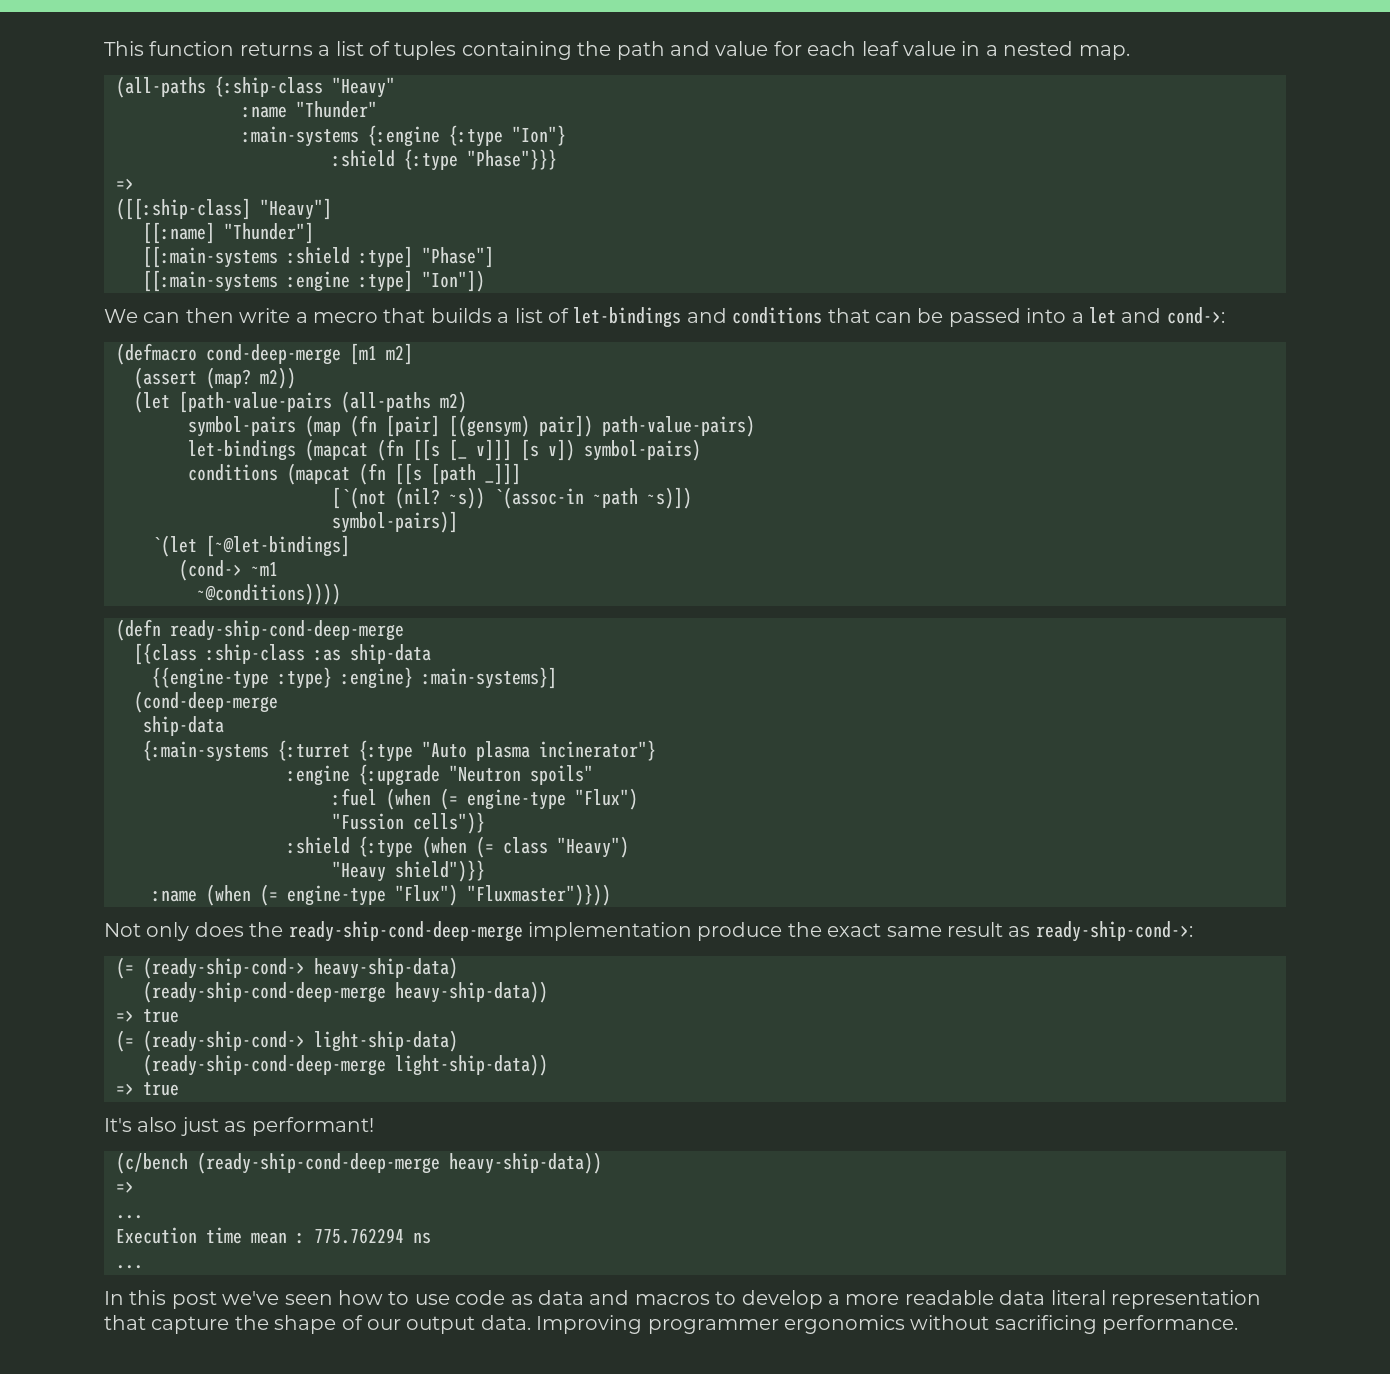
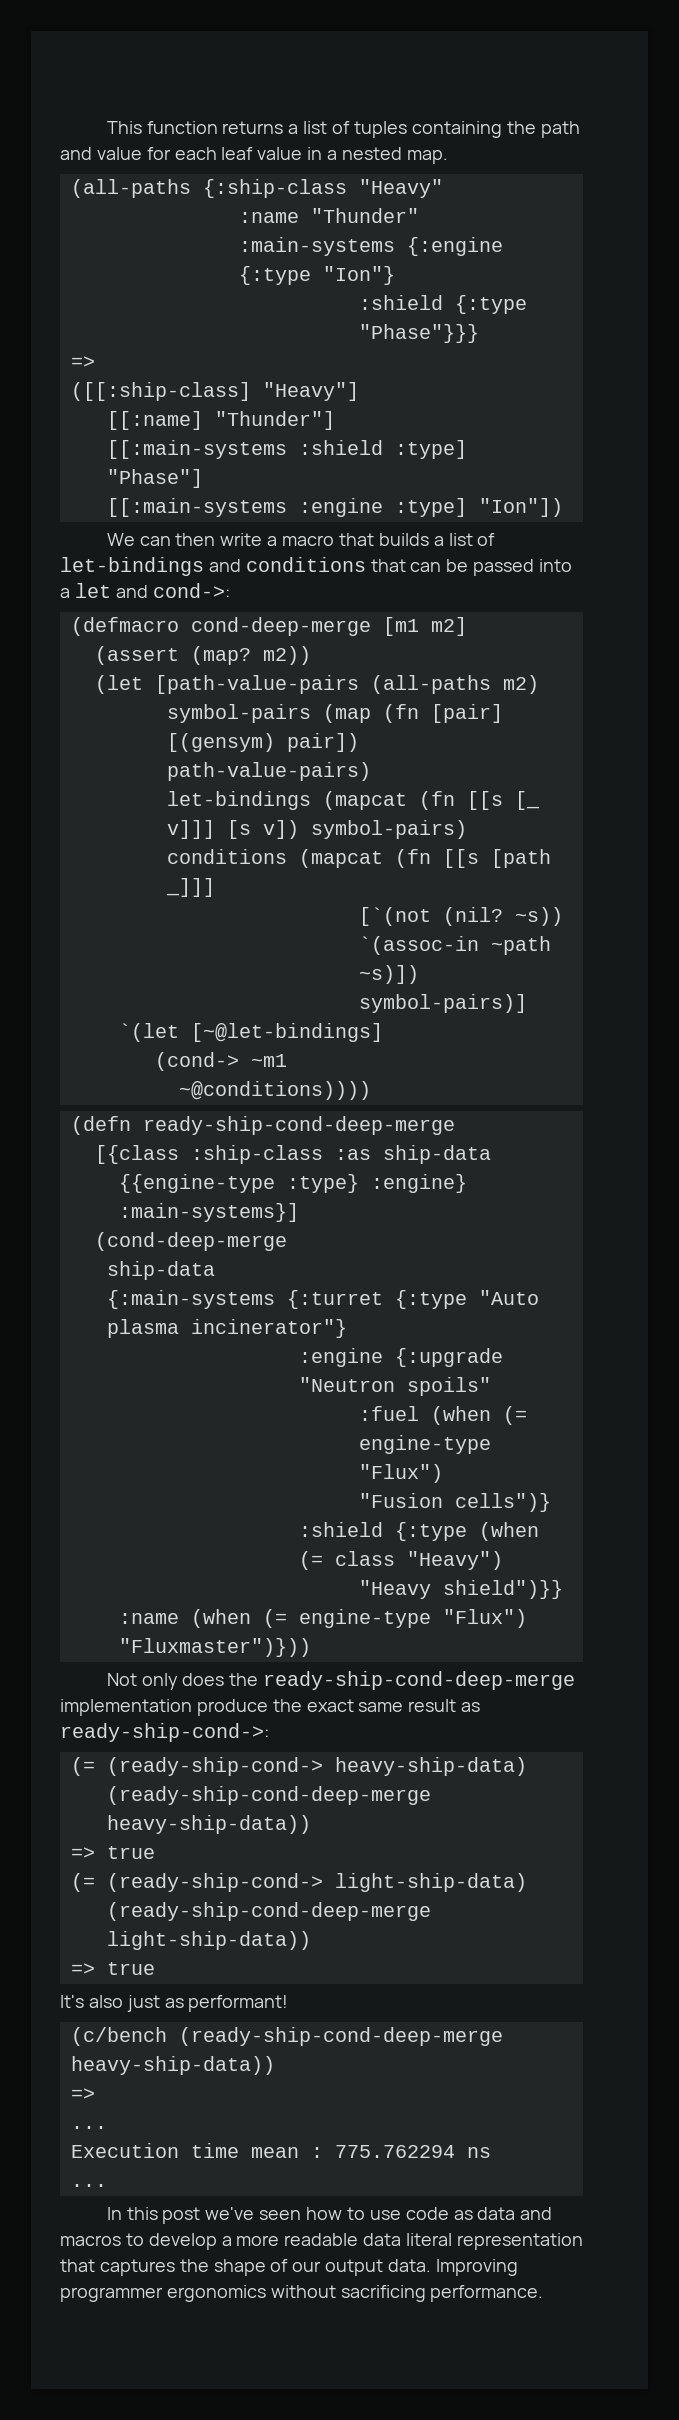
- We can then write a mecro that builds a list of let-bindings and conditions that can be passed into a let and cond->:
+ We can then write a macro that builds a list of let-bindings and conditions that can be passed into a let and cond->:
- "Fussion cells")}
+ "Fusion cells")}
- In this post we've seen how to use code as data and macros to develop a more readable data literal representation that capture the shape of our output data.
+ In this post we've seen how to use code as data and macros to develop a more readable data literal representation that captures the shape of our output data.

